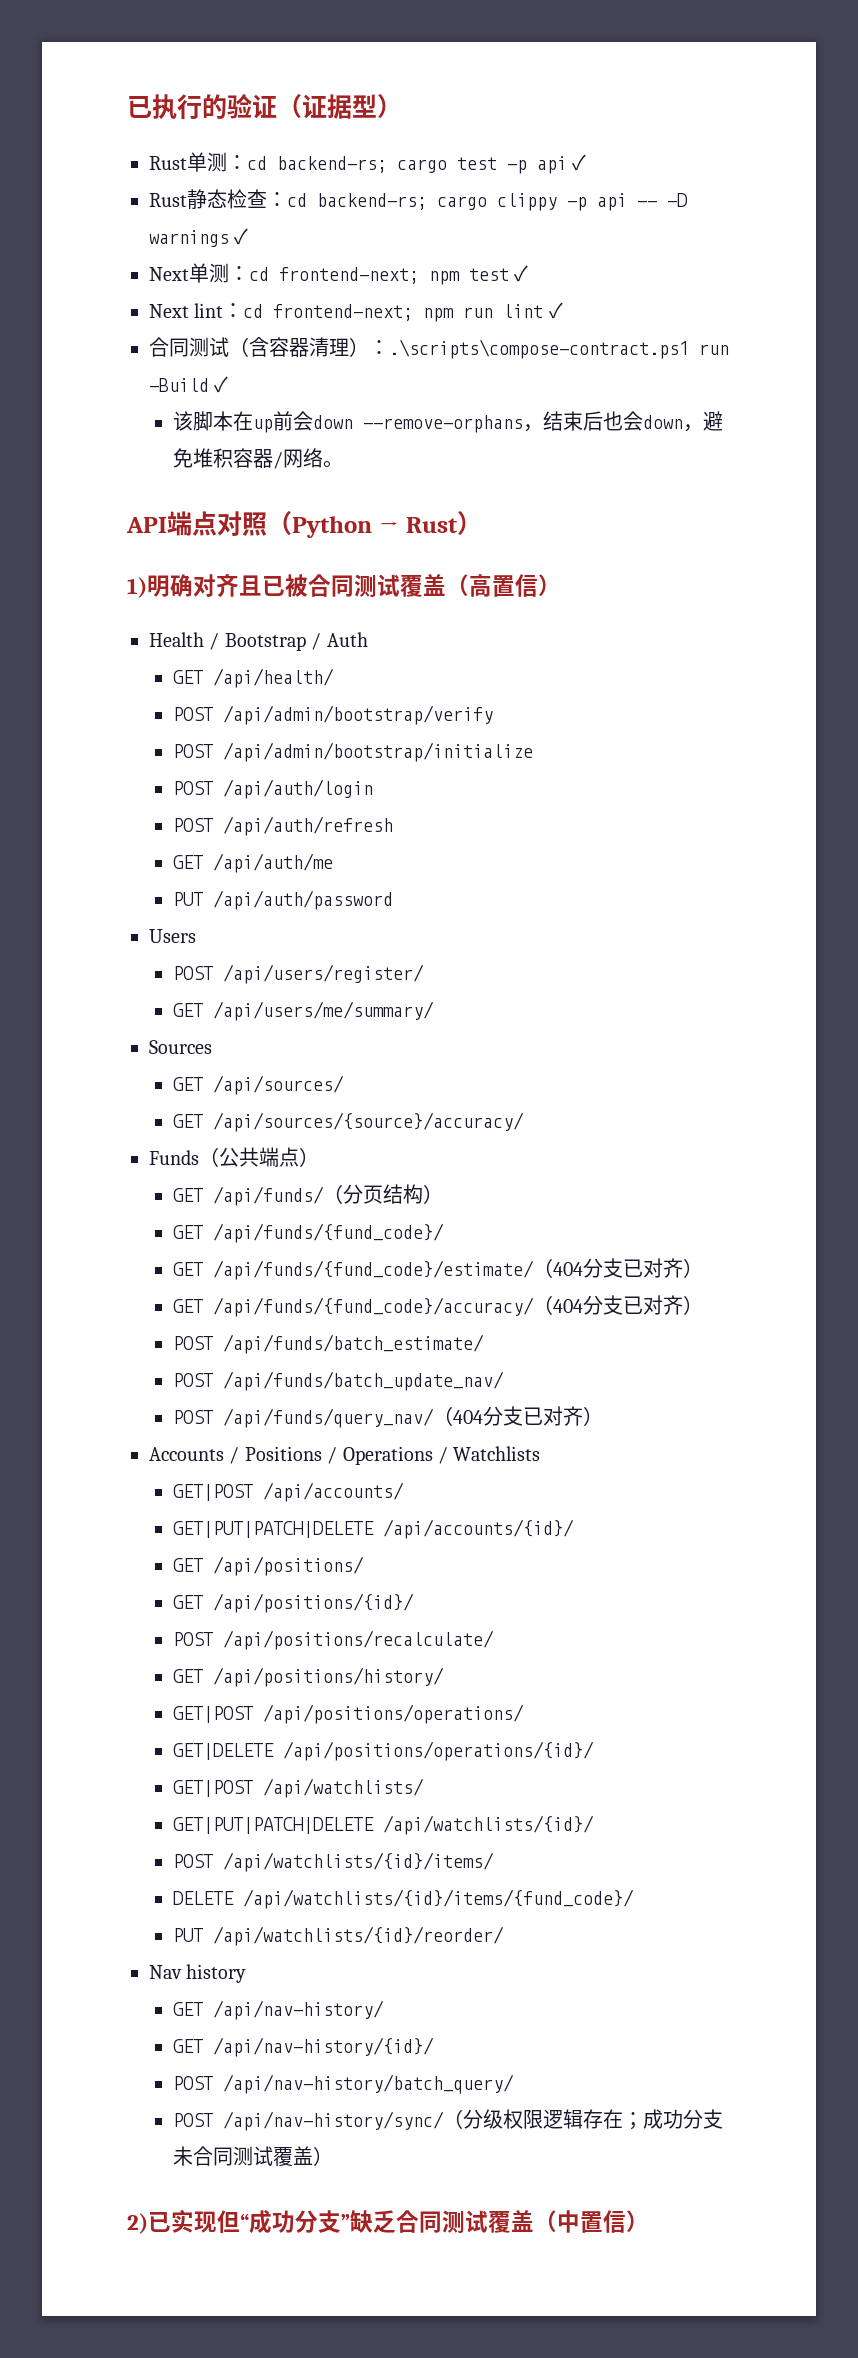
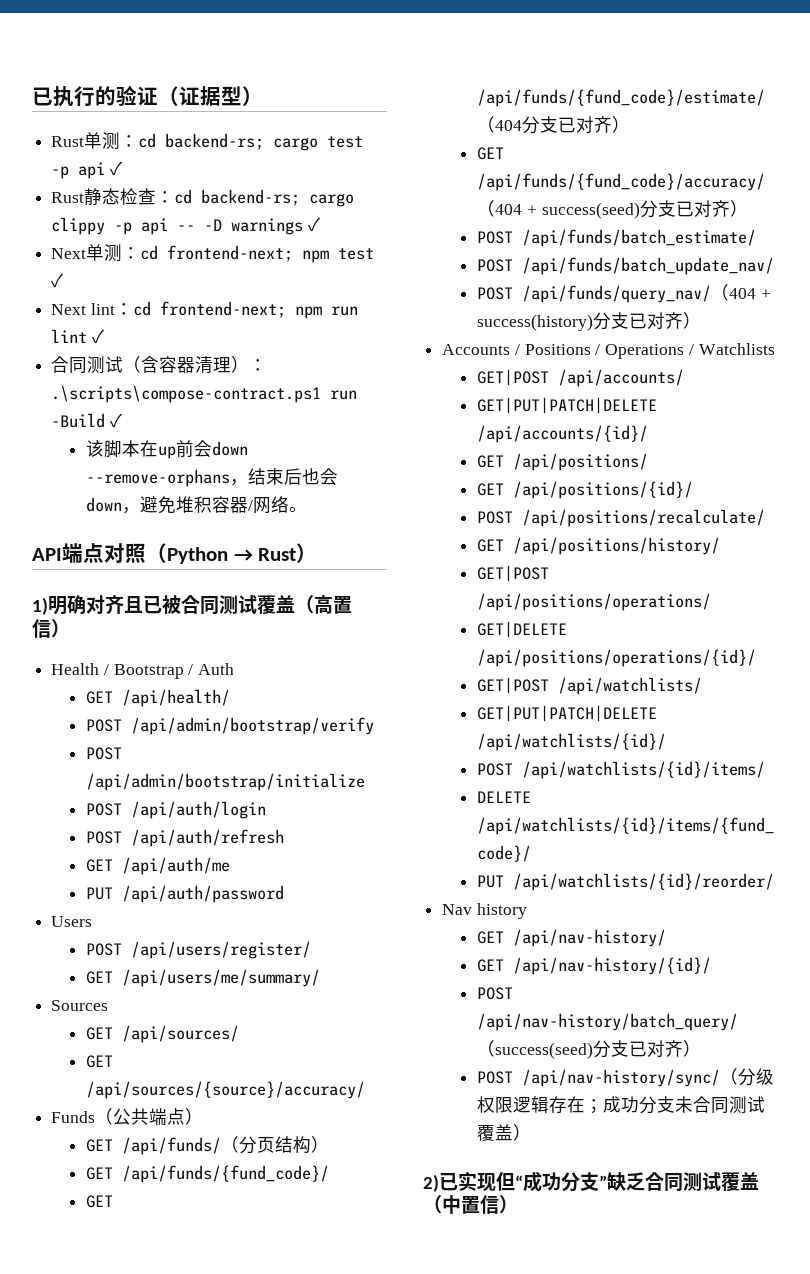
- GET /api/funds/{fund_code}/accuracy/（404分支已对齐）
+ GET /api/funds/{fund_code}/accuracy/（404 + success(seed)分支已对齐）
- POST /api/funds/query_nav/（404分支已对齐）
+ POST /api/funds/query_nav/（404 + success(history)分支已对齐）
- POST /api/nav-history/batch_query/
+ POST /api/nav-history/batch_query/（success(seed)分支已对齐）

